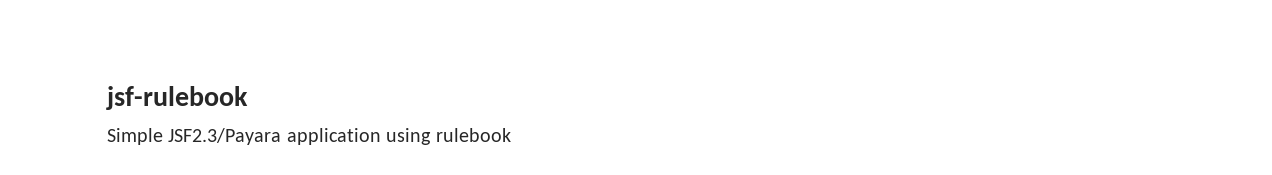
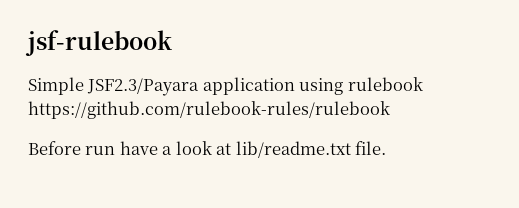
- Simple JSF2.3/Payara application using rulebook
+ Simple JSF2.3/Payara application using rulebook https://github.com/rulebook-rules/rulebook
+ Before run have a look at lib/readme.txt file.

